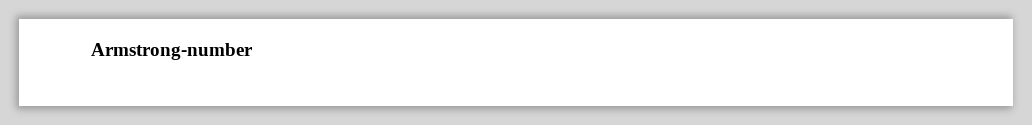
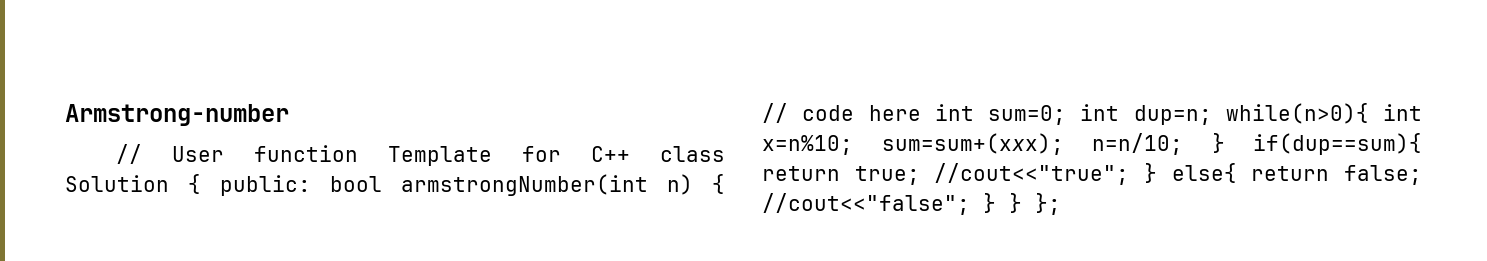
+ // User function Template for C++ class Solution { public: bool armstrongNumber(int n) { // code here int sum=0; int dup=n; while(n>0){ int x=n%10; sum=sum+(xxx); n=n/10; } if(dup==sum){ return true; //cout<<"true"; } else{ return false; //cout<<"false"; } } };

